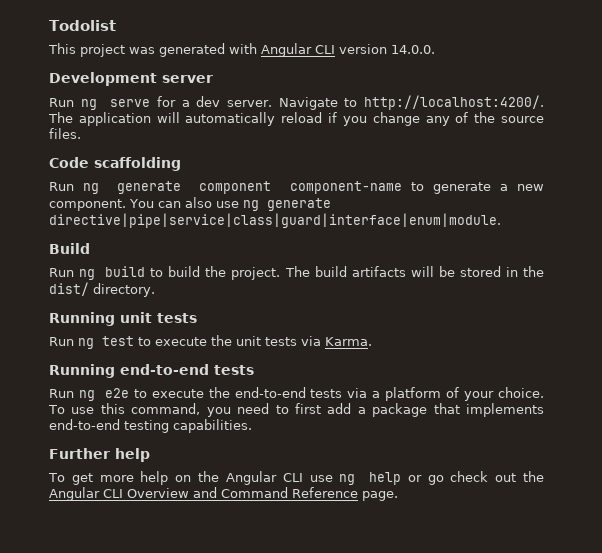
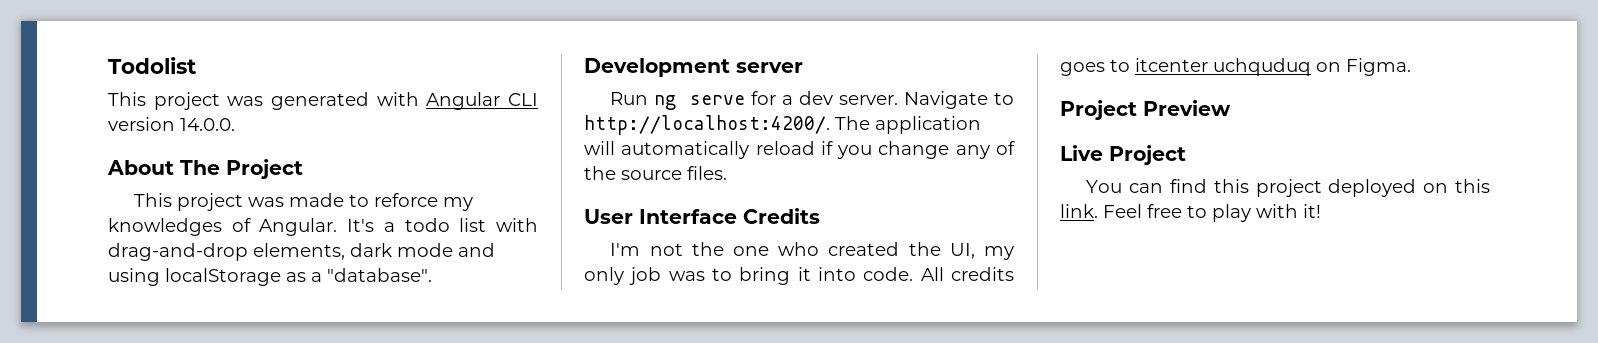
+ About The Project
+ This project was made to reforce my knowledges of Angular. It's a todo list with drag-and-drop elements, dark mode and using localStorage as a "database".
- Code scaffolding
- Run ng generate component component-name to generate a new component. You can also use ng generate directive|pipe|service|class|guard|interface|enum|module.
- Build
- Run ng build to build the project. The build artifacts will be stored in the dist/ directory.
- Running unit tests
- Run ng test to execute the unit tests via Karma.
- Running end-to-end tests
- Run ng e2e to execute the end-to-end tests via a platform of your choice. To use this command, you need to first add a package that implements end-to-end testing capabilities.
- Further help
- To get more help on the Angular CLI use ng help or go check out the Angular CLI Overview and Command Reference page.
+ User Interface Credits
+ I'm not the one who created the UI, my only job was to bring it into code. All credits goes to itcenter uchquduq on Figma.
+ Project Preview
+ Live Project
+ You can find this project deployed on this link. Feel free to play with it!

